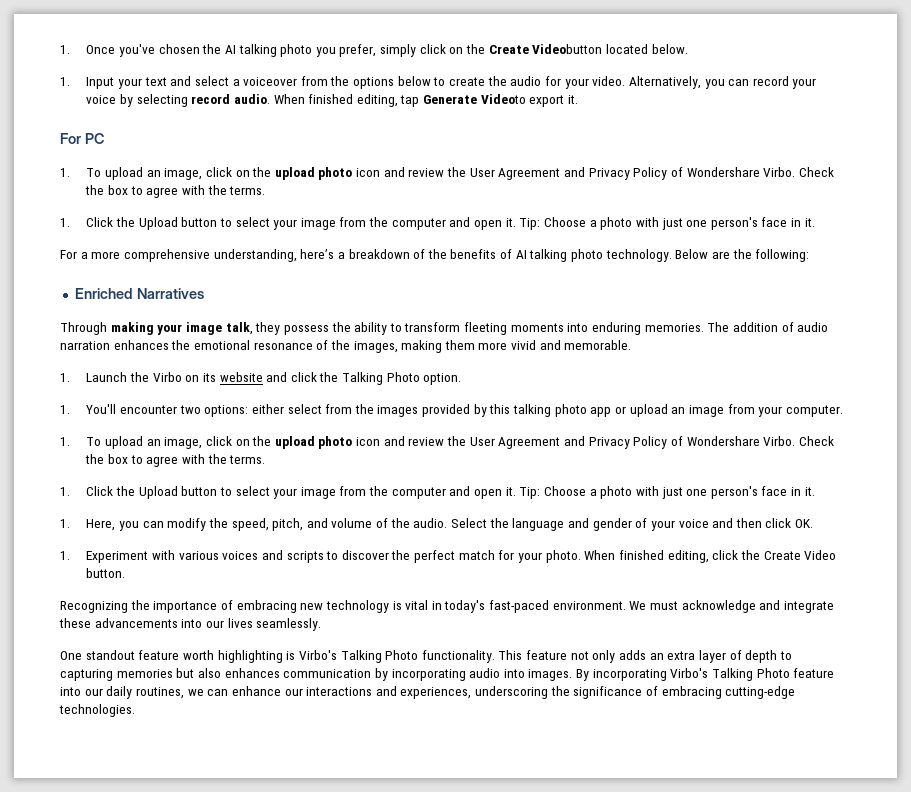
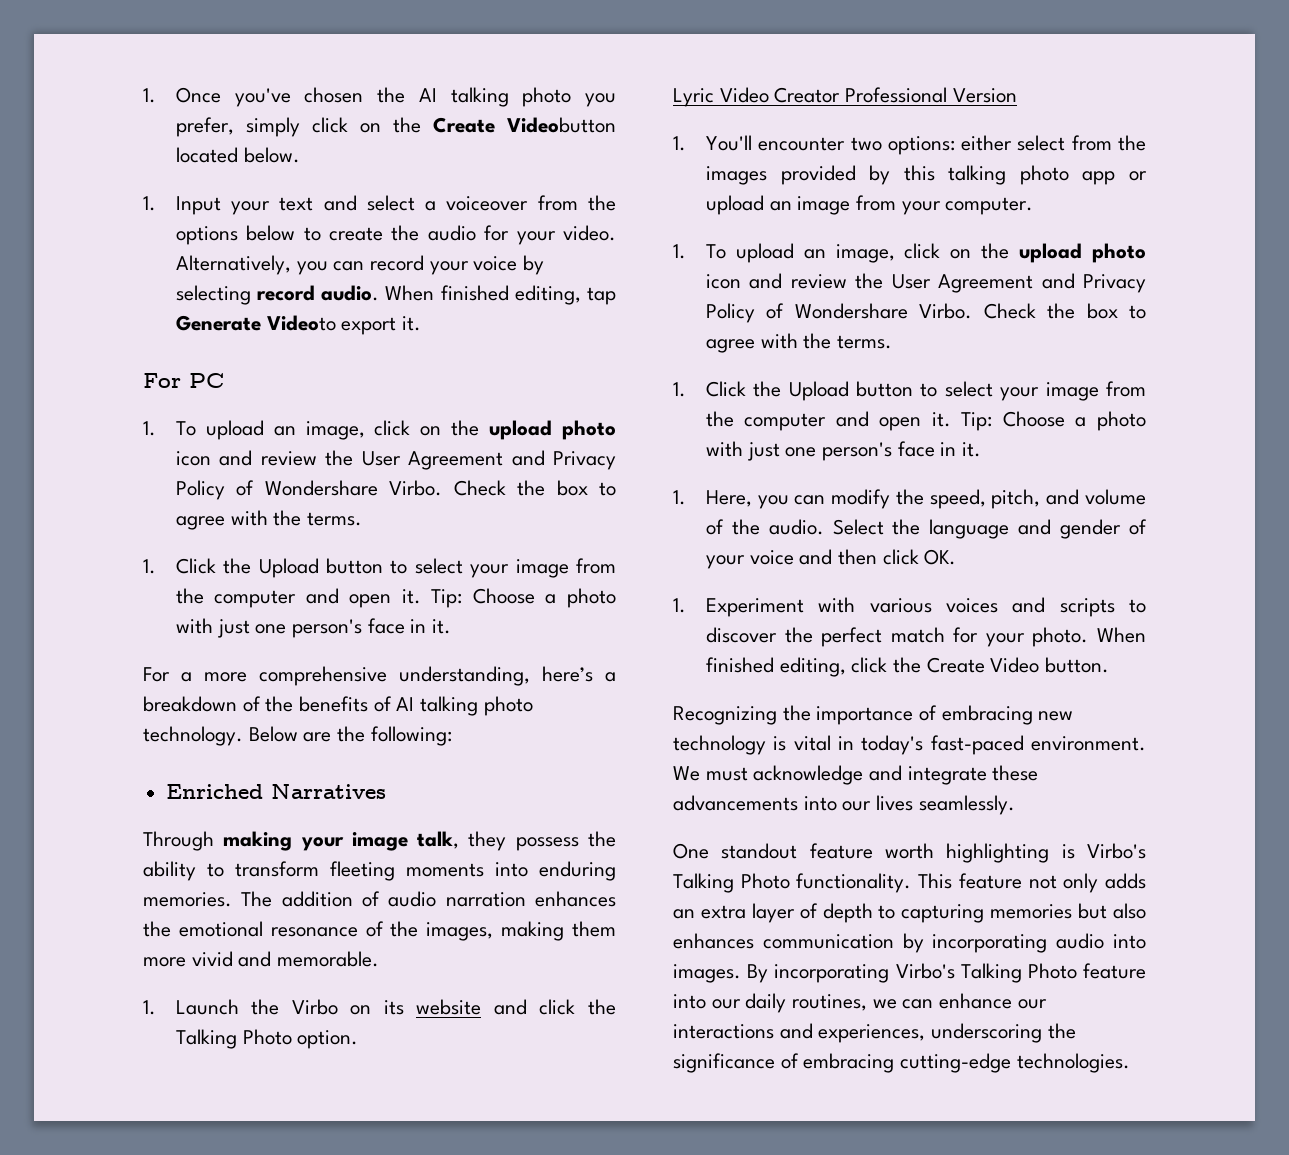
+ Lyric Video Creator Professional Version

